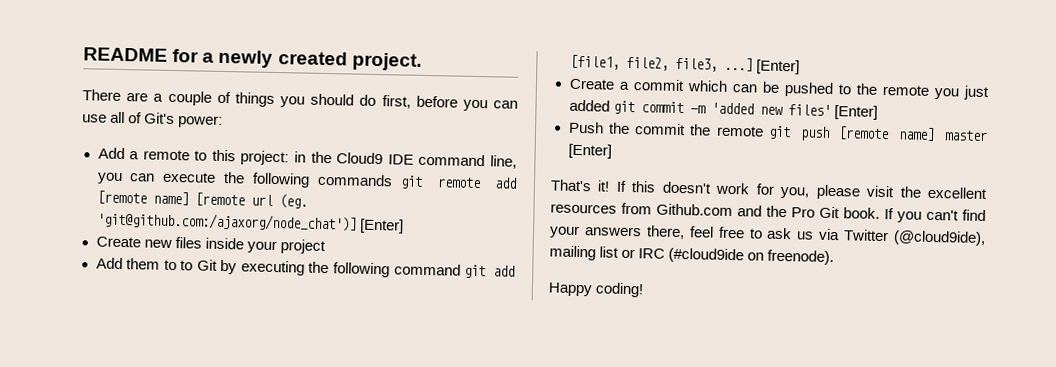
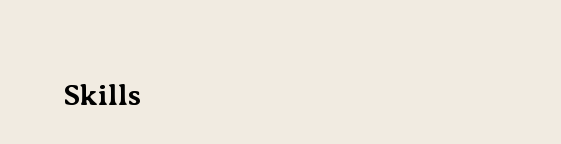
- README for a newly created project.
- There are a couple of things you should do first, before you can use all of Git's power:
- Add a remote to this project: in the Cloud9 IDE command line, you can execute the following commands git remote add [remote name] [remote url (eg. 'git@github.com:/ajaxorg/node_chat')] [Enter]
- Create new files inside your project
- Add them to to Git by executing the following command git add [file1, file2, file3, ...] [Enter]
- Create a commit which can be pushed to the remote you just added git commit -m 'added new files' [Enter]
- Push the commit the remote git push [remote name] master [Enter]
- That's it! If this doesn't work for you, please visit the excellent resources from Github.com and the Pro Git book. If you can't find your answers there, feel free to ask us via Twitter (@cloud9ide), mailing list or IRC (#cloud9ide on freenode).
- Happy coding!
+ Skills

